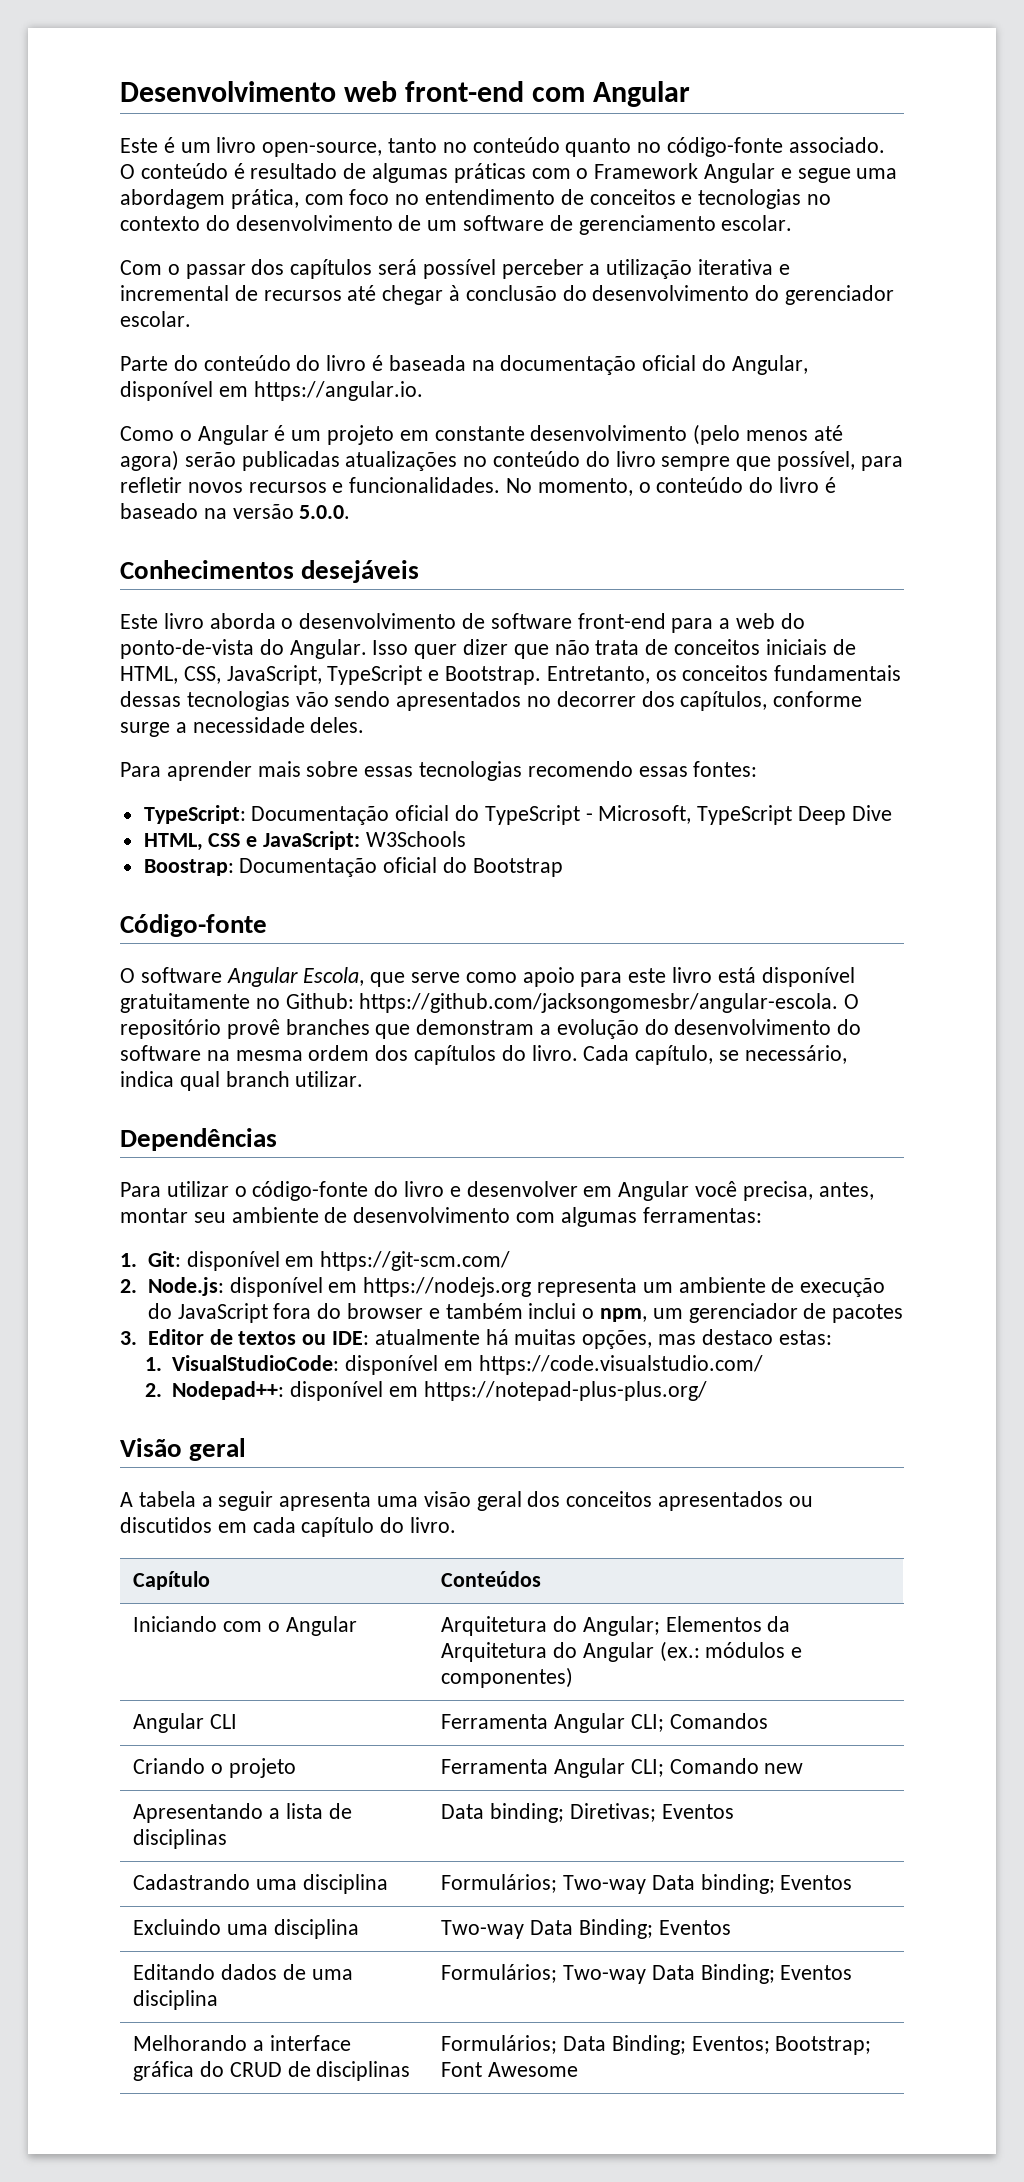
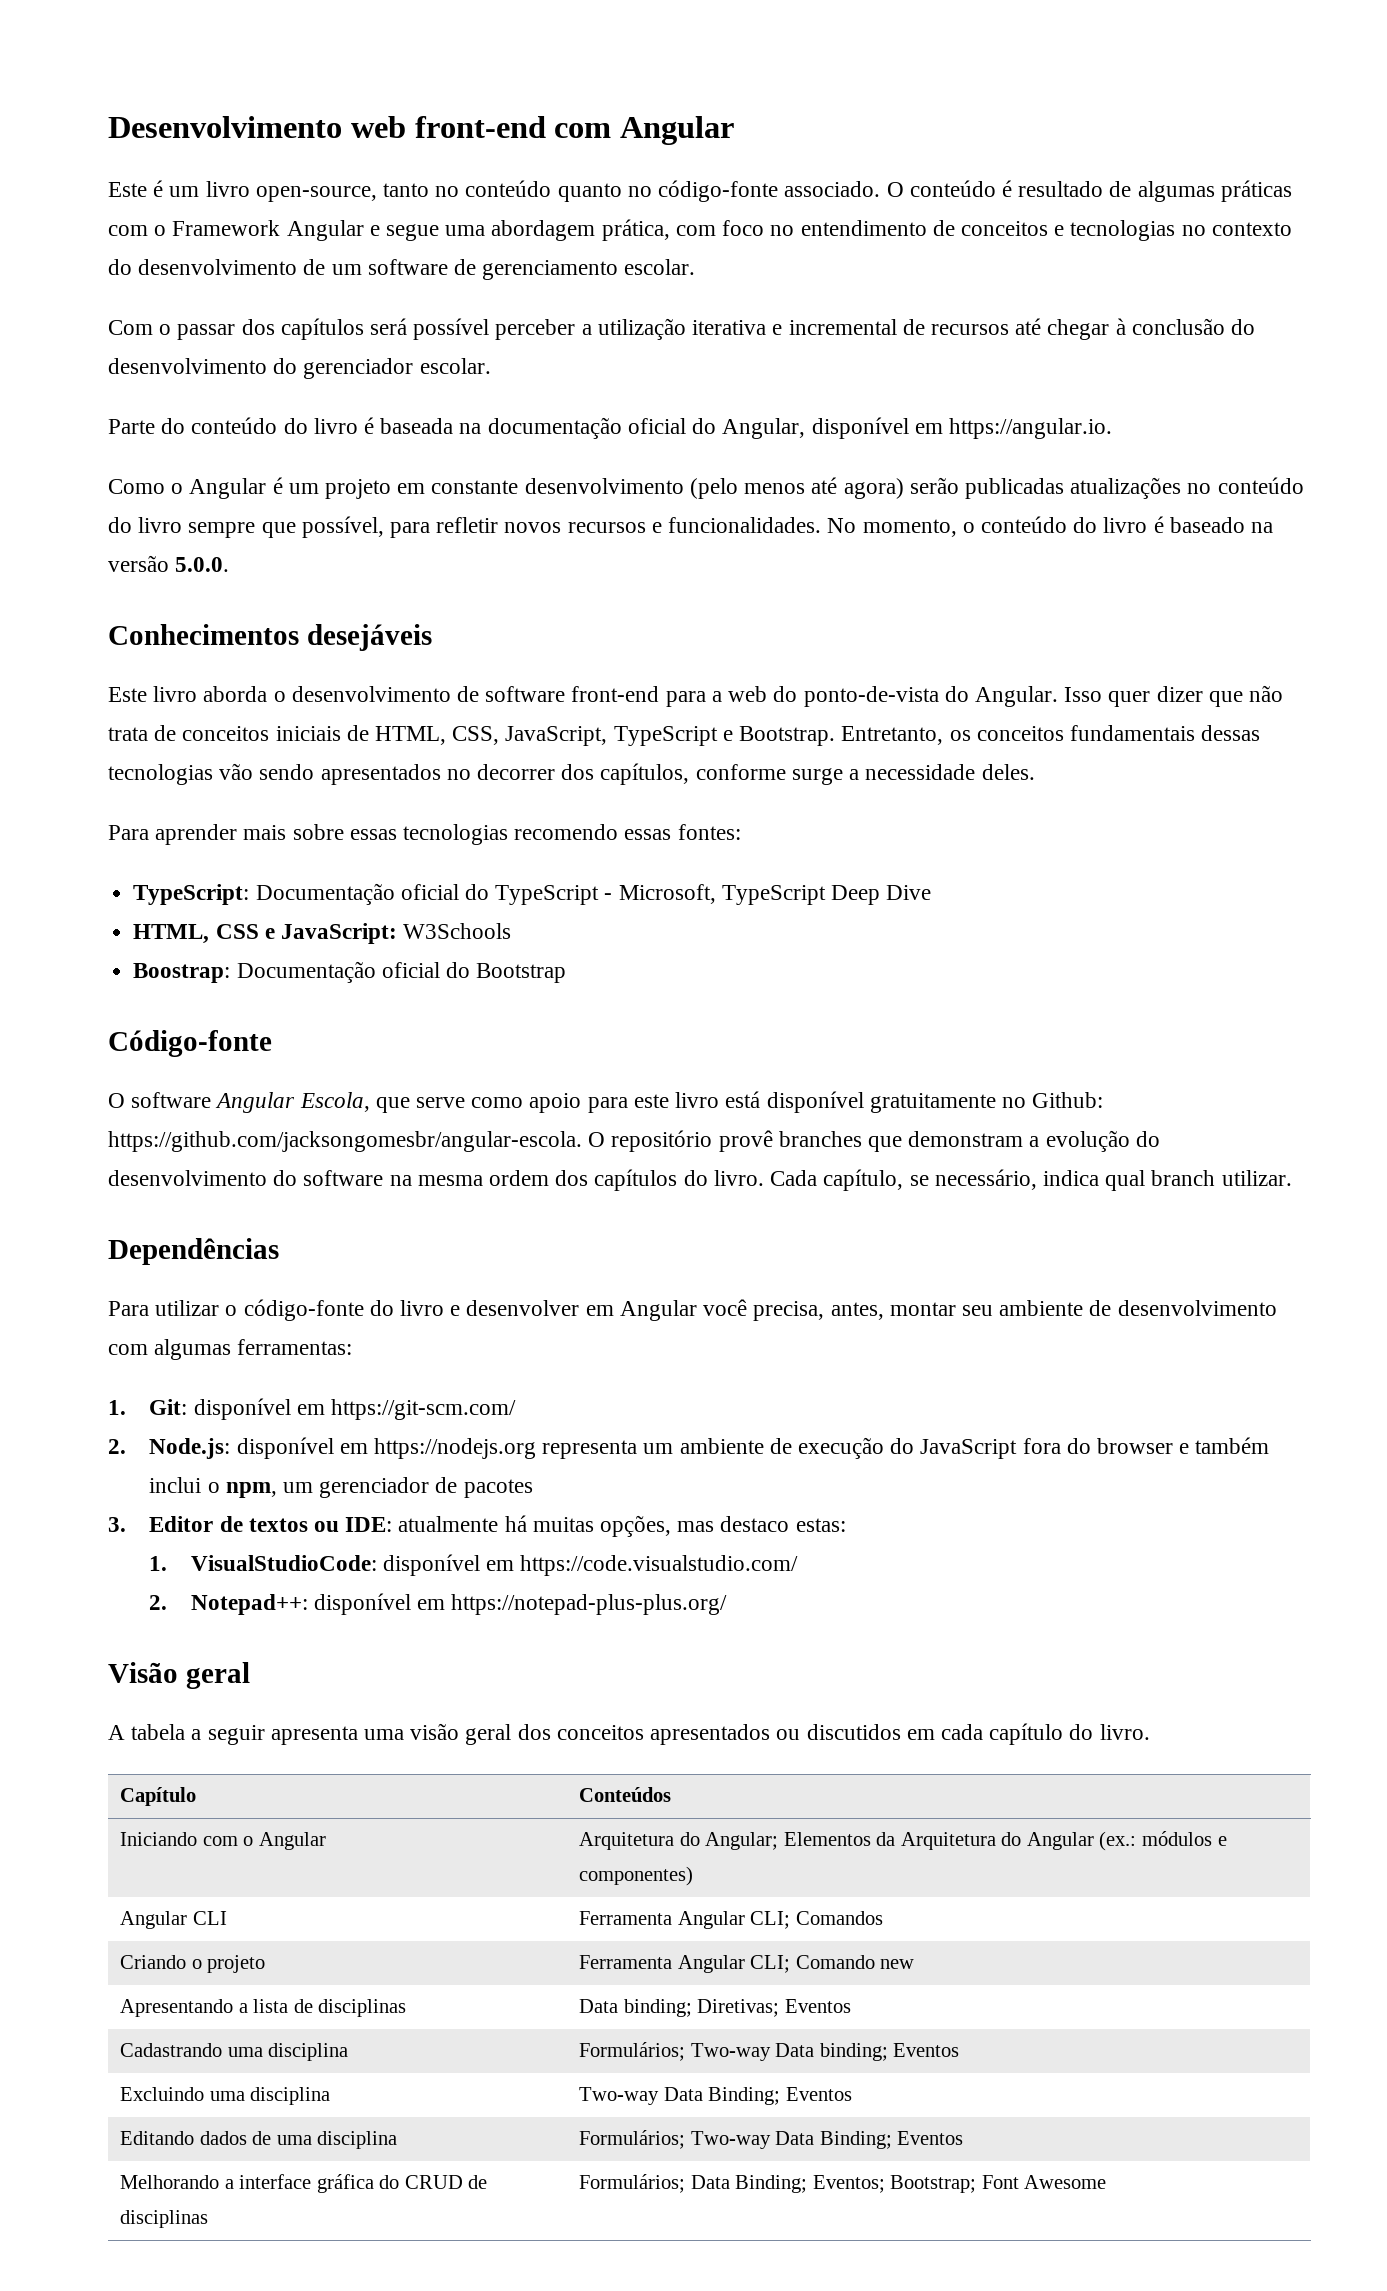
- 2. Nodepad++: disponível em https://notepad-plus-plus.org/
+ 2. Notepad++: disponível em https://notepad-plus-plus.org/

